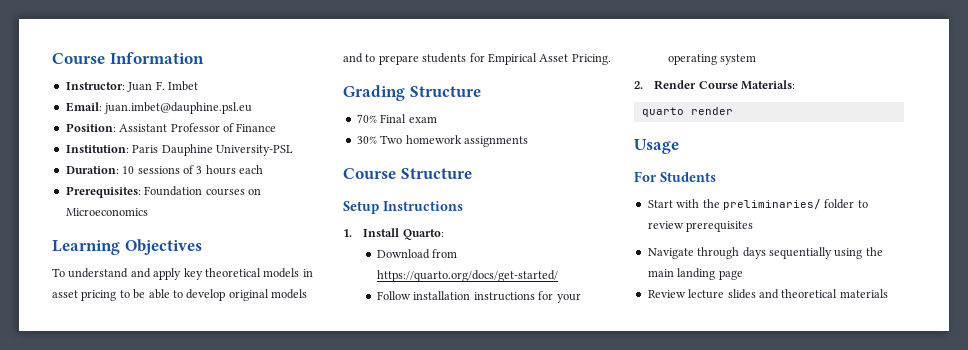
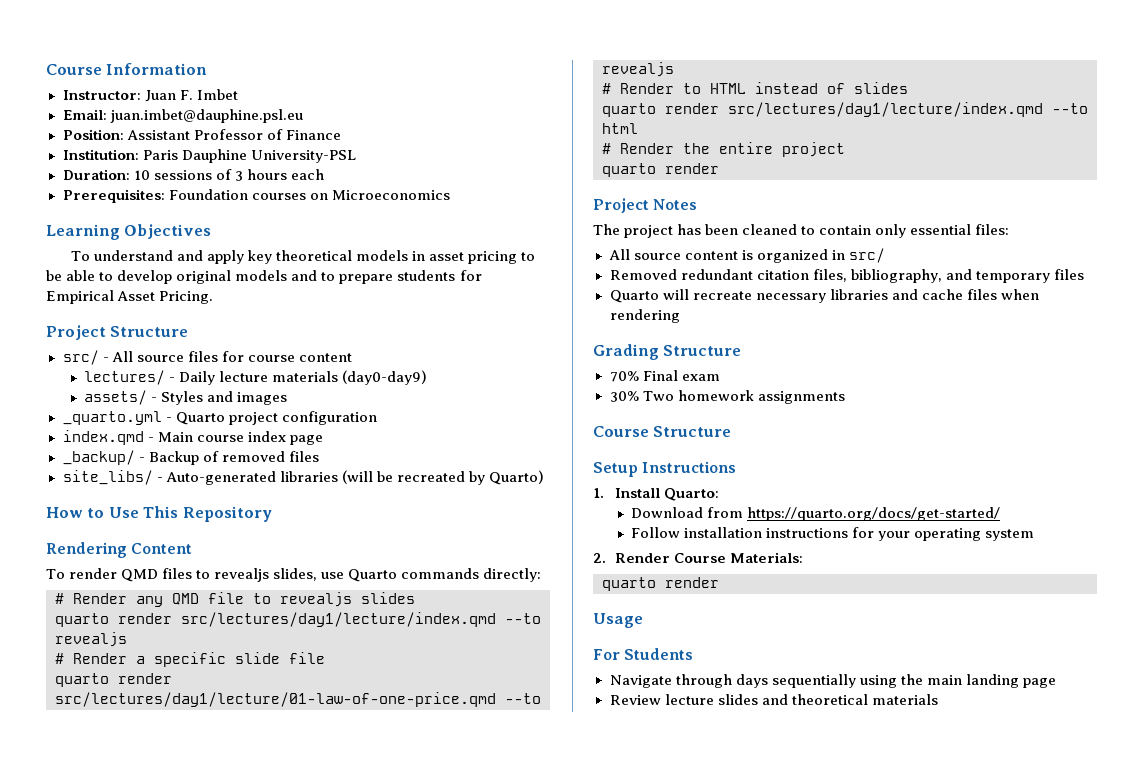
+ Project Structure
+ src/ - All source files for course content
+ lectures/ - Daily lecture materials (day0-day9)
+ assets/ - Styles and images
+ _quarto.yml - Quarto project configuration
+ index.qmd - Main course index page
+ _backup/ - Backup of removed files
+ site_libs/ - Auto-generated libraries (will be recreated by Quarto)
+ How to Use This Repository
+ Rendering Content
+ To render QMD files to revealjs slides, use Quarto commands directly:
+ # Render any QMD file to revealjs slides
+ quarto render src/lectures/day1/lecture/index.qmd --to revealjs
+ # Render a specific slide file
+ quarto render src/lectures/day1/lecture/01-law-of-one-price.qmd --to revealjs
+ # Render to HTML instead of slides
+ quarto render src/lectures/day1/lecture/index.qmd --to html
+ # Render the entire project
+ quarto render
+ Project Notes
+ The project has been cleaned to contain only essential files:
+ All source content is organized in src/
+ Removed redundant citation files, bibliography, and temporary files
+ Quarto will recreate necessary libraries and cache files when rendering
- Start with the preliminaries/ folder to review prerequisites

